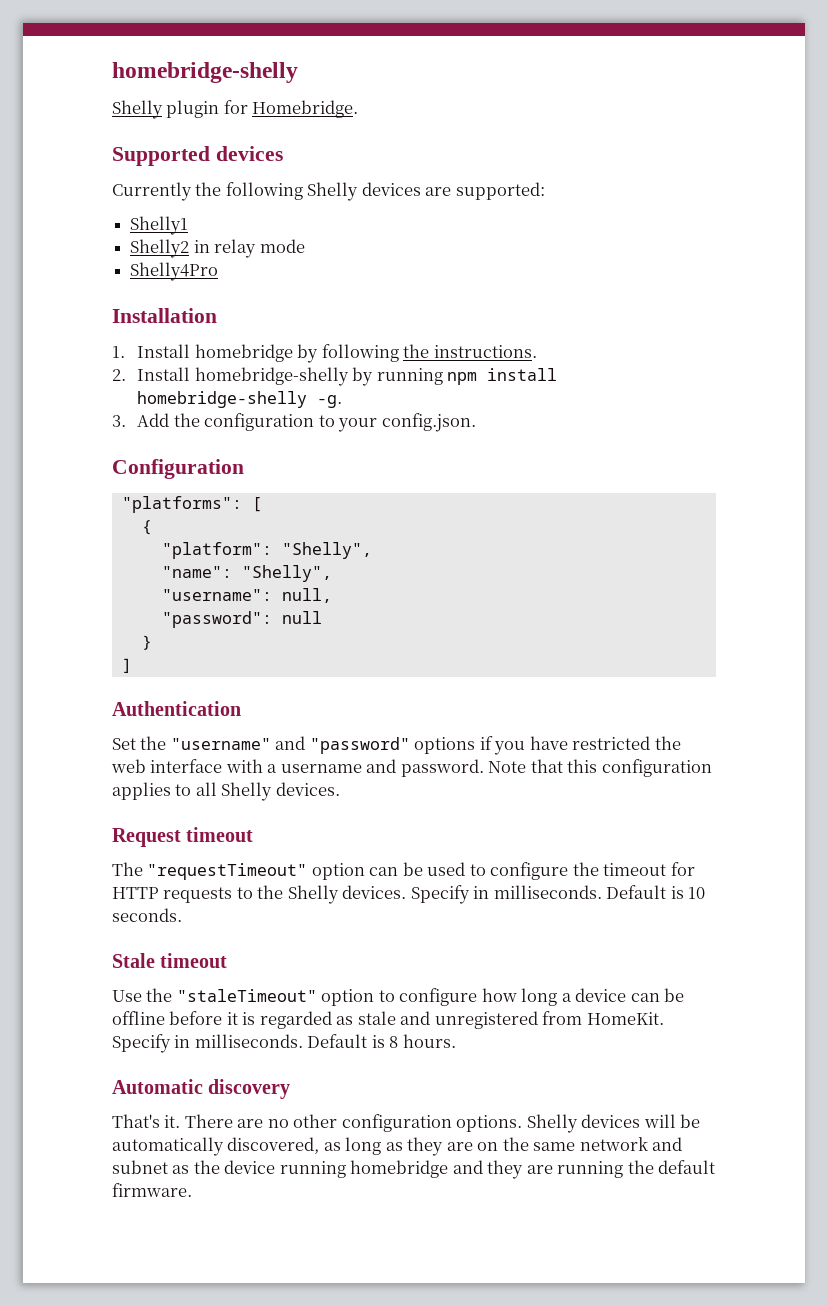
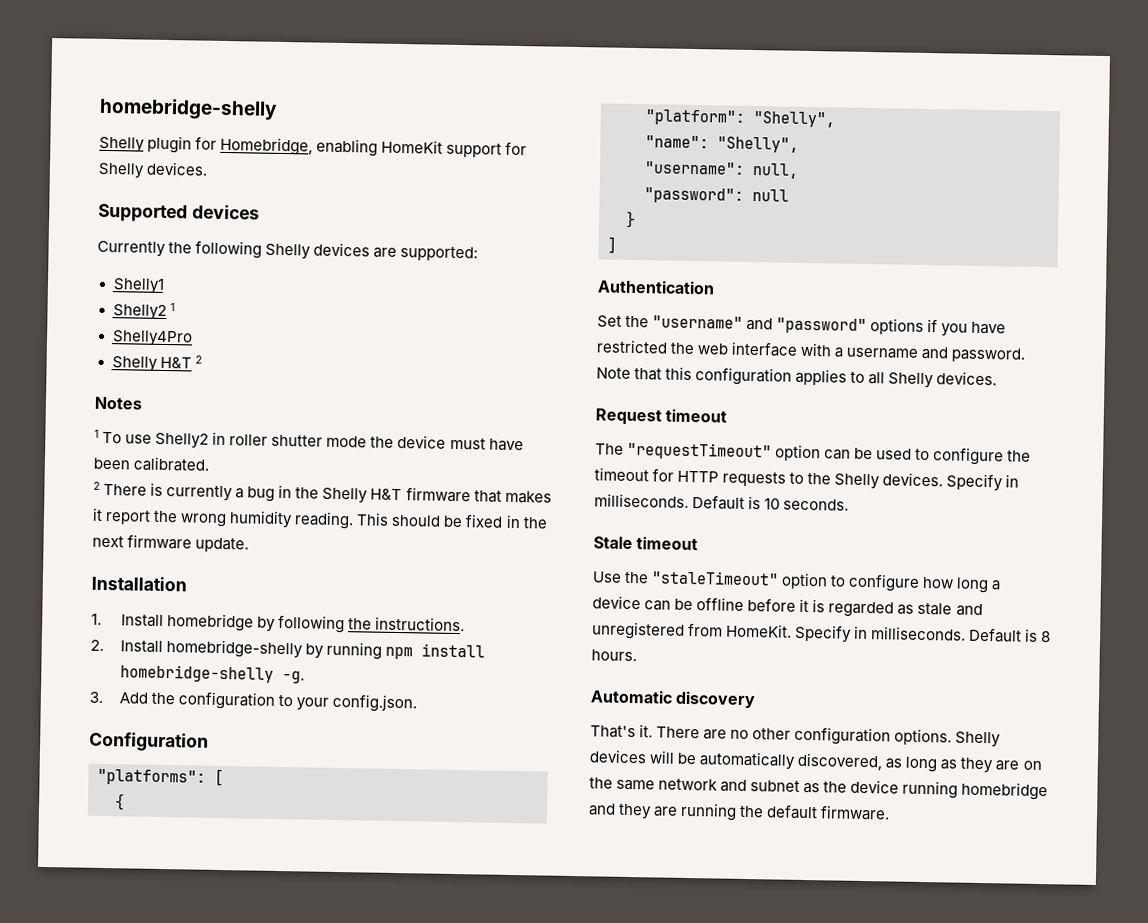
- Shelly plugin for Homebridge.
+ Shelly plugin for Homebridge, enabling HomeKit support for Shelly devices.
- Shelly2 in relay mode
+ Shelly2 1
  Shelly4Pro
+ Shelly H&T 2
+ Notes
+ 1 To use Shelly2 in roller shutter mode the device must have been calibrated.
+ 2 There is currently a bug in the Shelly H&T firmware that makes it report the wrong humidity reading. This should be fixed in the next firmware update.

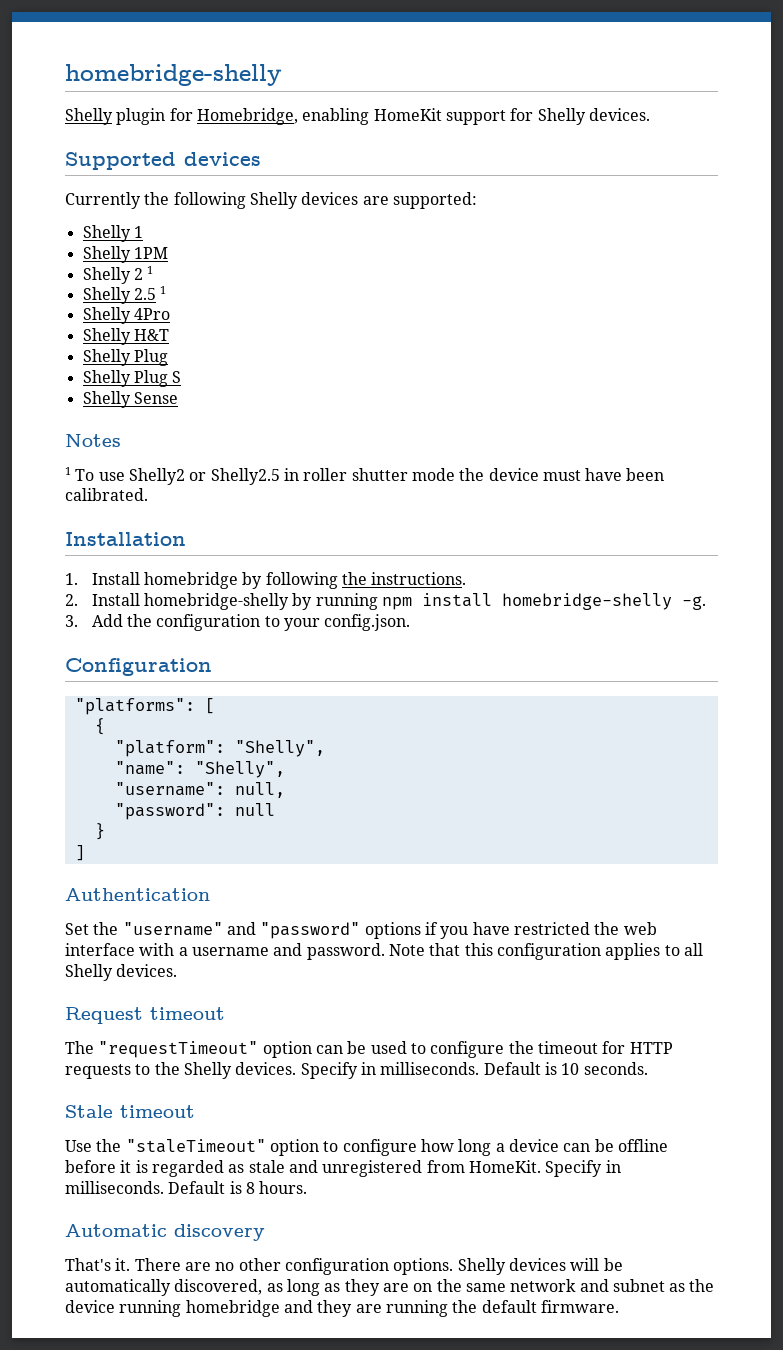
- Shelly1
- Shelly2 1
- Shelly4Pro
- Shelly H&T 2
+ Shelly 1
+ Shelly 1PM
+ Shelly 2 1
+ Shelly 2.5 1
+ Shelly 4Pro
+ Shelly H&T
+ Shelly Plug
+ Shelly Plug S
+ Shelly Sense
- 1 To use Shelly2 in roller shutter mode the device must have been calibrated.
+ 1 To use Shelly2 or Shelly2.5 in roller shutter mode the device must have been calibrated.
- 2 There is currently a bug in the Shelly H&T firmware that makes it report the wrong humidity reading. This should be fixed in the next firmware update.

